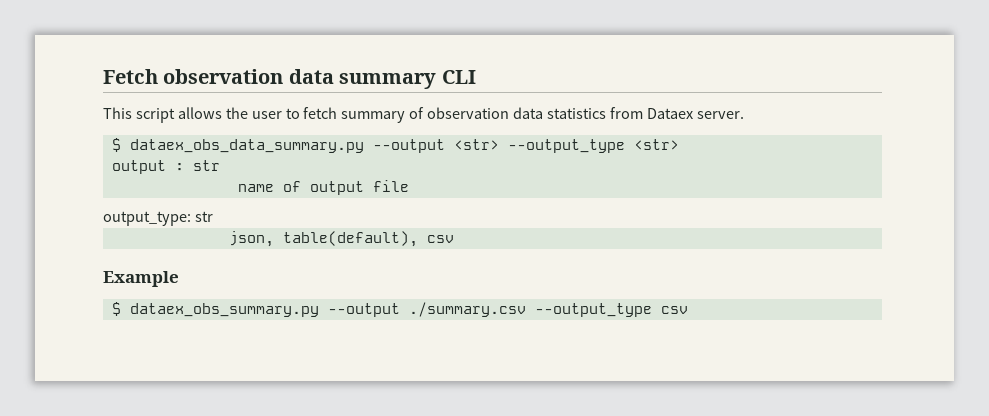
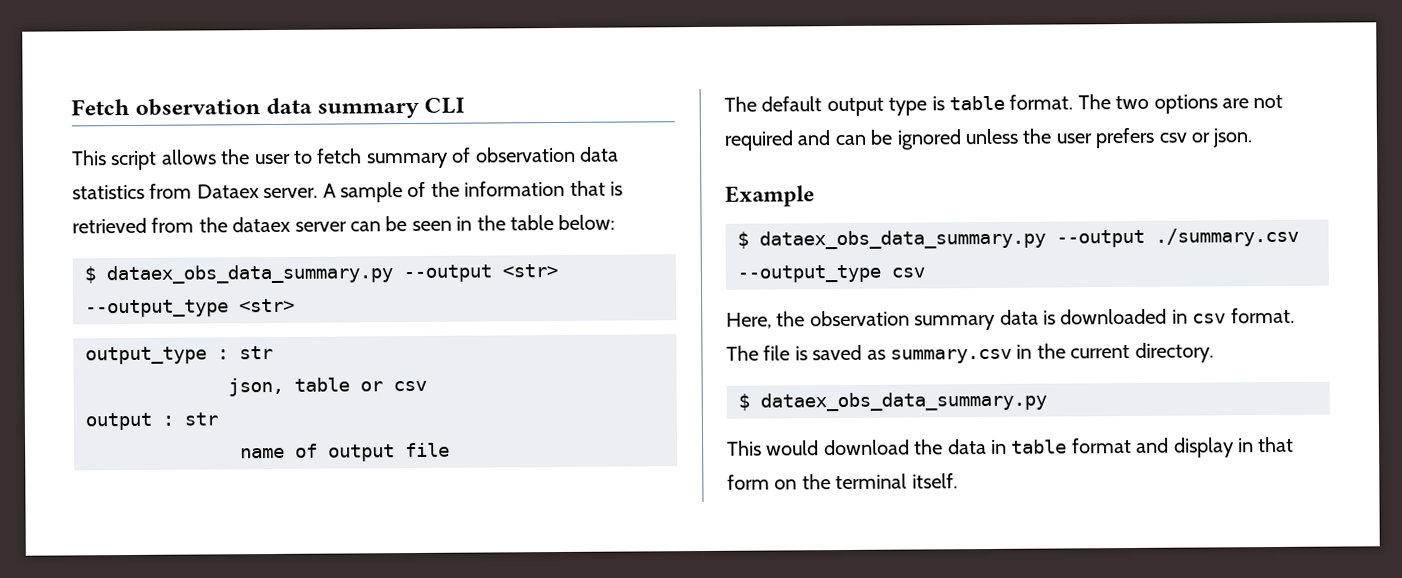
+ A sample of the information that is retrieved from the dataex server can be seen in the table below:
+ output_type : str
+ json, table or csv
- output_type: str
- json, table(default), csv
+ The default output type is table format. The two options are not required and can be ignored unless the user prefers csv or json.
- $ dataex_obs_summary.py --output ./summary.csv --output_type csv
+ $ dataex_obs_data_summary.py --output ./summary.csv --output_type csv
+ Here, the observation summary data is downloaded in csv format. The file is saved as summary.csv in the current directory.
+ $ dataex_obs_data_summary.py
+ This would download the data in table format and display in that form on the terminal itself.

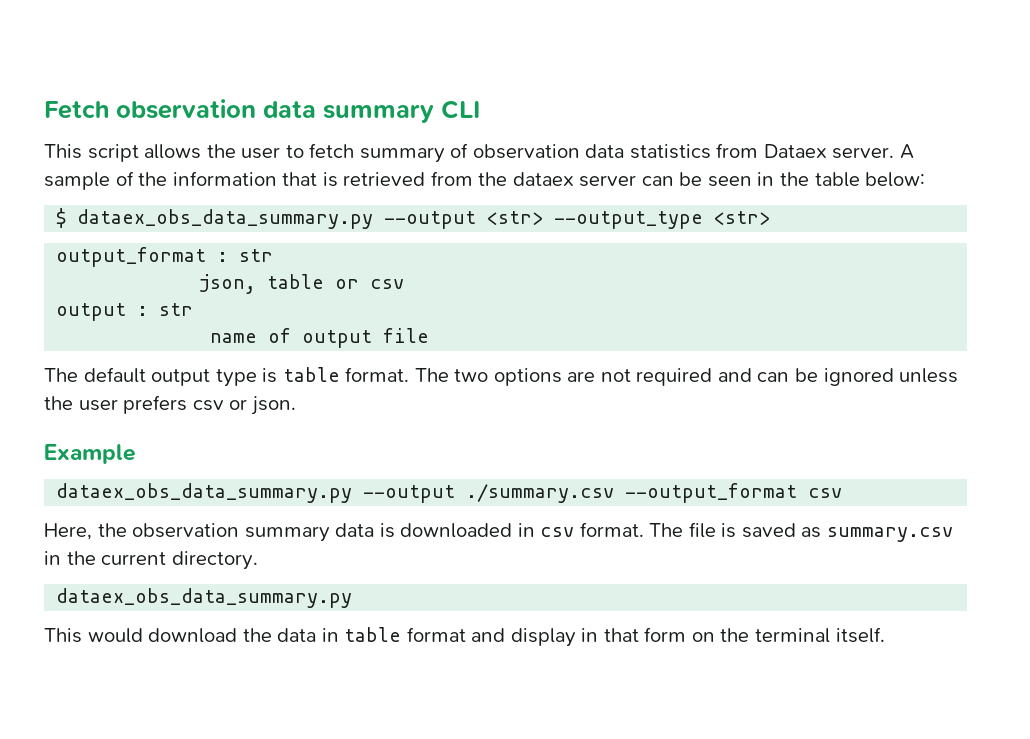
- output_type : str
+ output_format : str
- $ dataex_obs_data_summary.py --output ./summary.csv --output_type csv
+ dataex_obs_data_summary.py --output ./summary.csv --output_format csv
  The file is saved as summary.csv in the current directory.
- $ dataex_obs_data_summary.py
+ dataex_obs_data_summary.py

